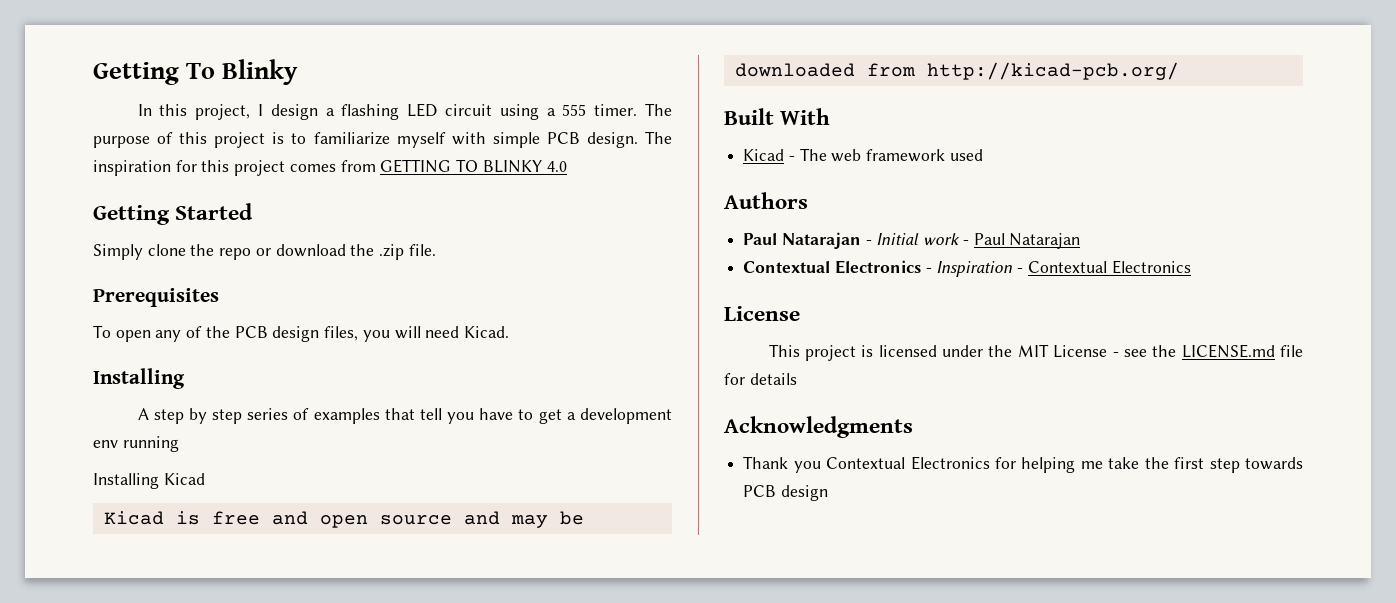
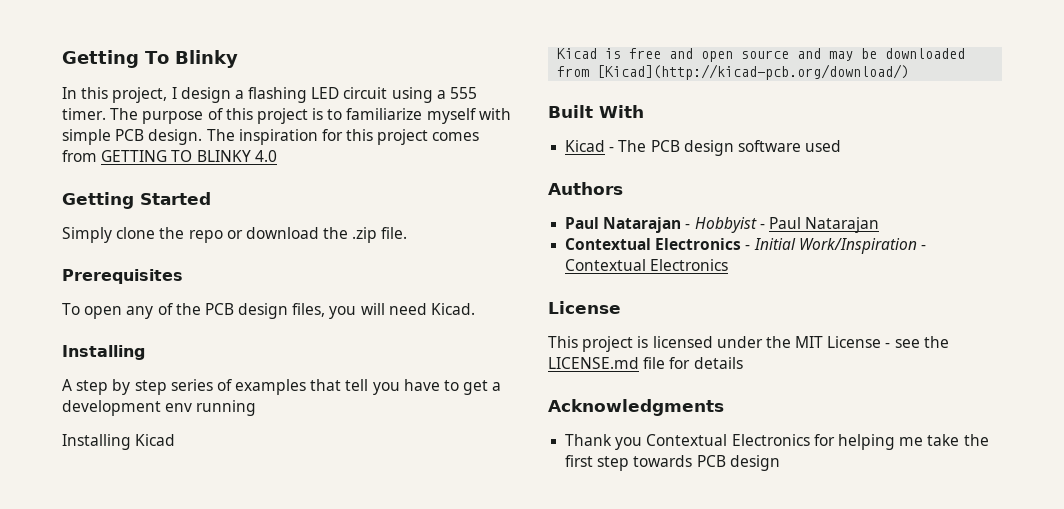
- Kicad is free and open source and may be downloaded from http://kicad-pcb.org/
+ Kicad is free and open source and may be downloaded from [Kicad](http://kicad-pcb.org/download/)
- Kicad - The web framework used
+ Kicad - The PCB design software used
- Paul Natarajan - Initial work - Paul Natarajan
+ Paul Natarajan - Hobbyist - Paul Natarajan
- Contextual Electronics - Inspiration - Contextual Electronics
+ Contextual Electronics - Initial Work/Inspiration - Contextual Electronics

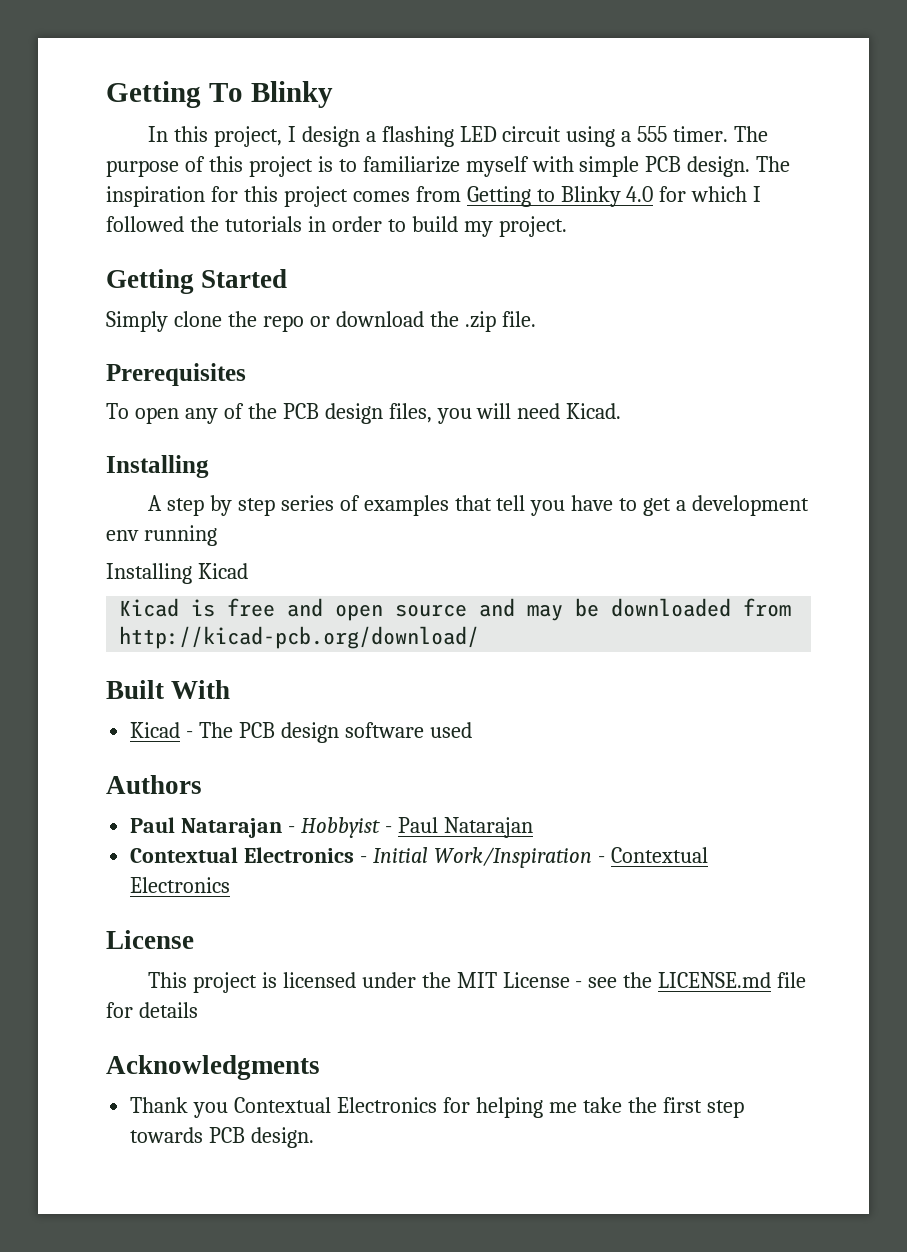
- The inspiration for this project comes from GETTING TO BLINKY 4.0
+ The inspiration for this project comes from Getting to Blinky 4.0 for which I followed the tutorials in order to build my project.
- Kicad is free and open source and may be downloaded from [Kicad](http://kicad-pcb.org/download/)
+ Kicad is free and open source and may be downloaded from http://kicad-pcb.org/download/
- Thank you Contextual Electronics for helping me take the first step towards PCB design
+ Thank you Contextual Electronics for helping me take the first step towards PCB design.

